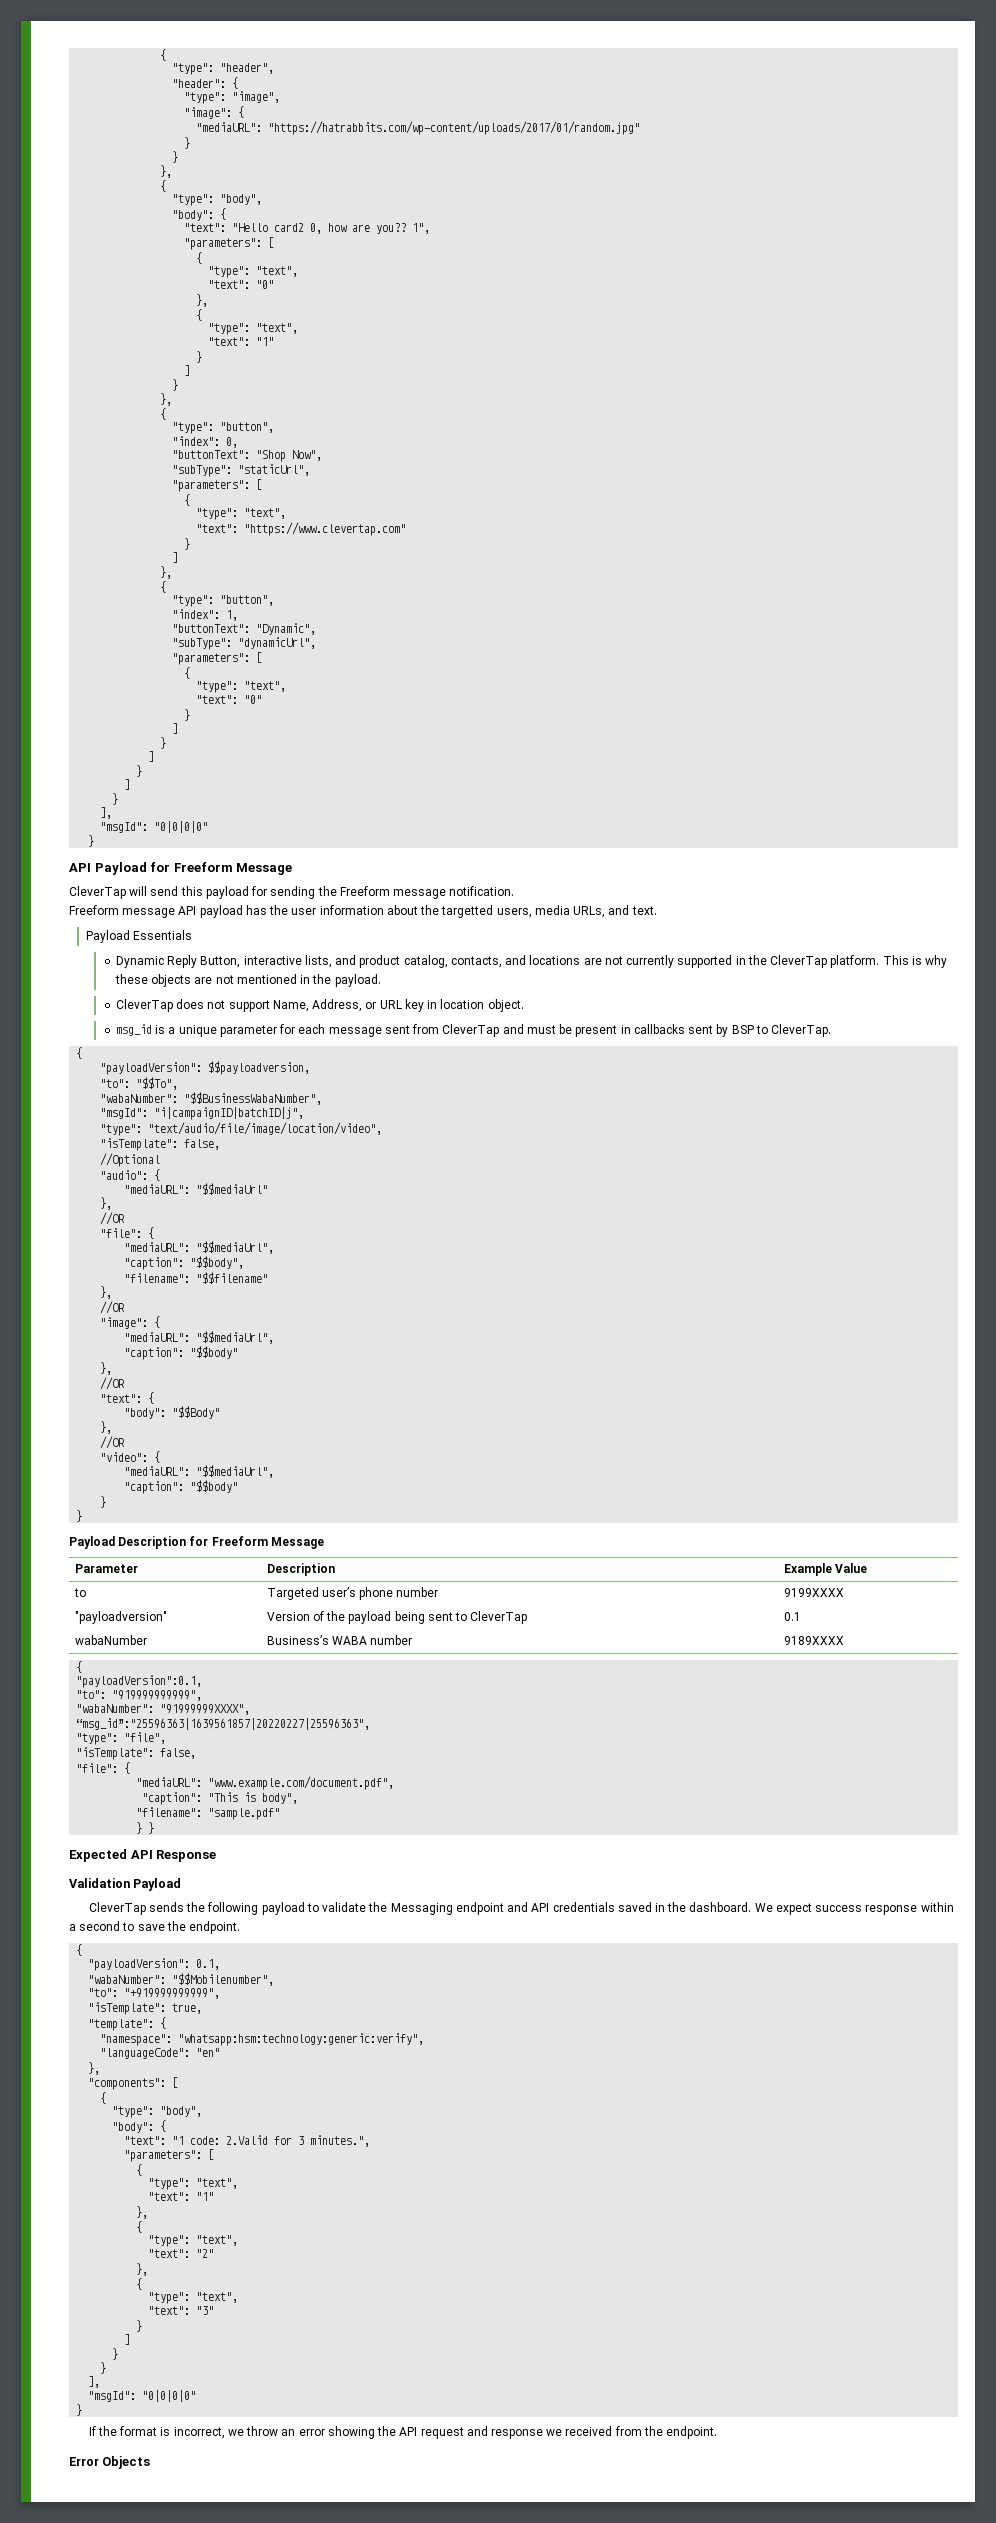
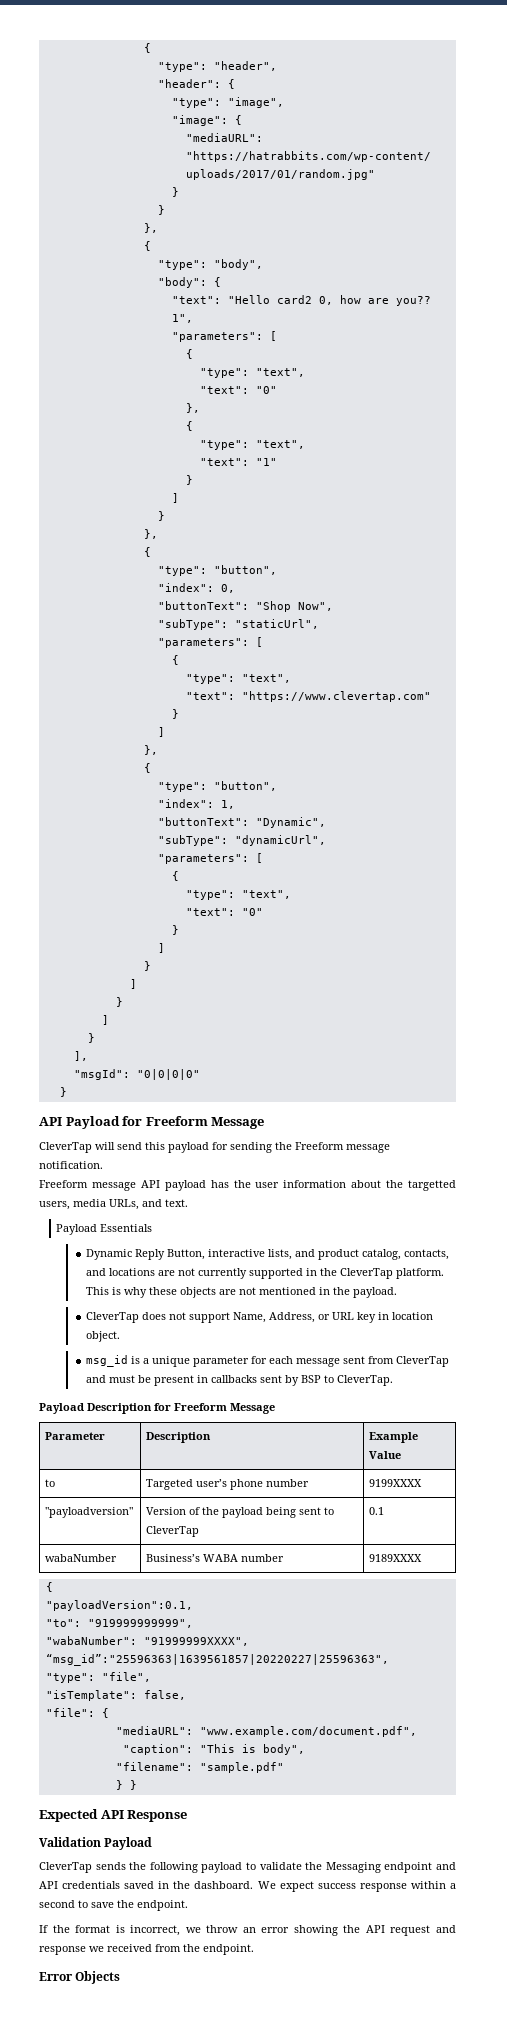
  msg_id is a unique parameter for each message sent from CleverTap and must be present in callbacks sent by BSP to CleverTap.
- {
- "payloadVersion": $$payloadversion,
- "to": "$$To",
- "wabaNumber": "$$BusinessWabaNumber",
- "msgId": "i|campaignID|batchID|j",
- "type": "text/audio/file/image/location/video",
- "isTemplate": false,
- //Optional
- "audio": {
- "mediaURL": "$$mediaUrl"
- },
- //OR
- "file": {
- "mediaURL": "$$mediaUrl",
- "caption": "$$body",
- "filename": "$$filename"
- },
- //OR
- "image": {
- "mediaURL": "$$mediaUrl",
- "caption": "$$body"
- },
- //OR
- "text": {
- "body": "$$Body"
- },
- //OR
- "video": {
- "mediaURL": "$$mediaUrl",
- "caption": "$$body"
- }
- }
  We expect success response within a second to save the endpoint.
- {
- "payloadVersion": 0.1,
- "wabaNumber": "$$Mobilenumber",
- "to": "+919999999999",
- "isTemplate": true,
- "template": {
- "namespace": "whatsapp:hsm:technology:generic:verify",
- "languageCode": "en"
- },
- "components": [
- {
- "type": "body",
- "body": {
- "text": "1 code: 2.Valid for 3 minutes.",
- "parameters": [
- {
- "type": "text",
- "text": "1"
- },
- {
- "type": "text",
- "text": "2"
- },
- {
- "type": "text",
- "text": "3"
- }
- ]
- }
- }
- ],
- "msgId": "0|0|0|0"
- }

